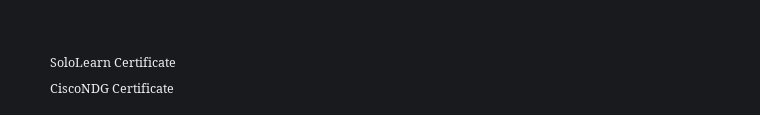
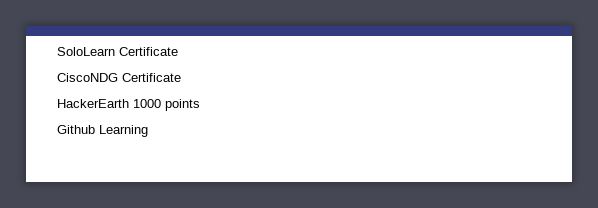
+ HackerEarth 1000 points
+ Github Learning

